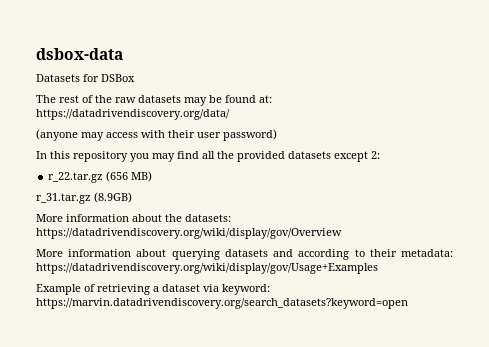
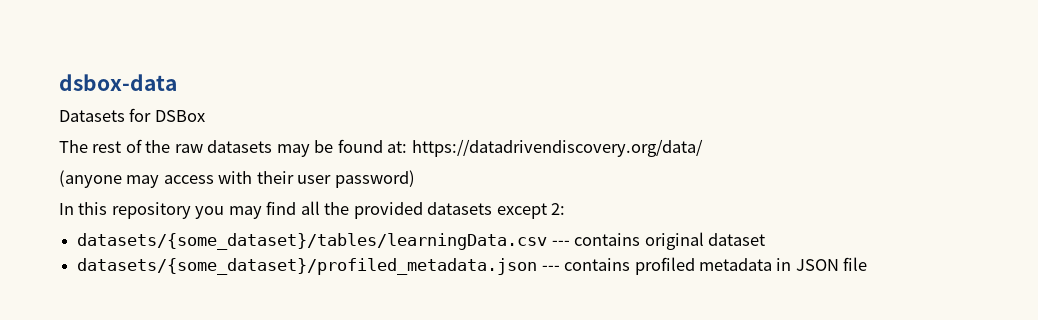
- r_22.tar.gz (656 MB)
- r_31.tar.gz (8.9GB)
- More information about the datasets: https://datadrivendiscovery.org/wiki/display/gov/Overview
- More information about querying datasets and according to their metadata: https://datadrivendiscovery.org/wiki/display/gov/Usage+Examples
- Example of retrieving a dataset via keyword: https://marvin.datadrivendiscovery.org/search_datasets?keyword=open
+ datasets/{some_dataset}/tables/learningData.csv --- contains original dataset
+ datasets/{some_dataset}/profiled_metadata.json --- contains profiled metadata in JSON file

